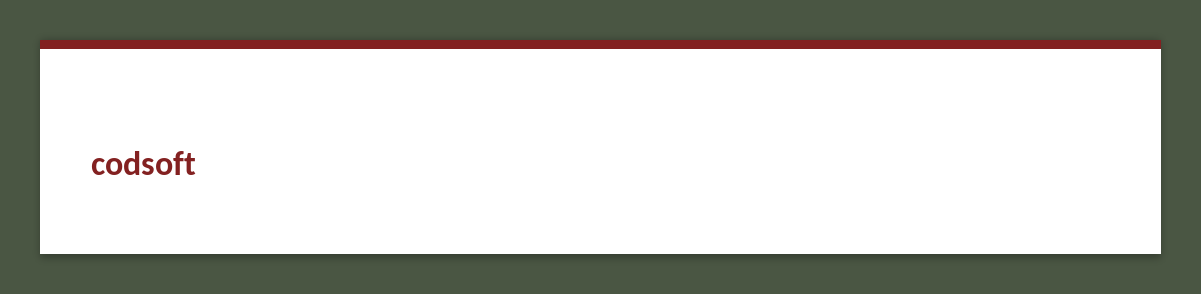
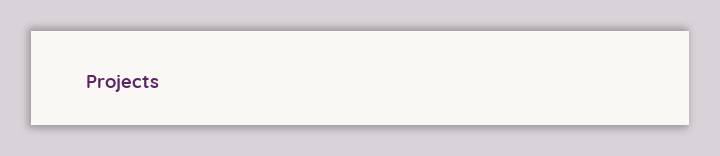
- codsoft
+ Projects

